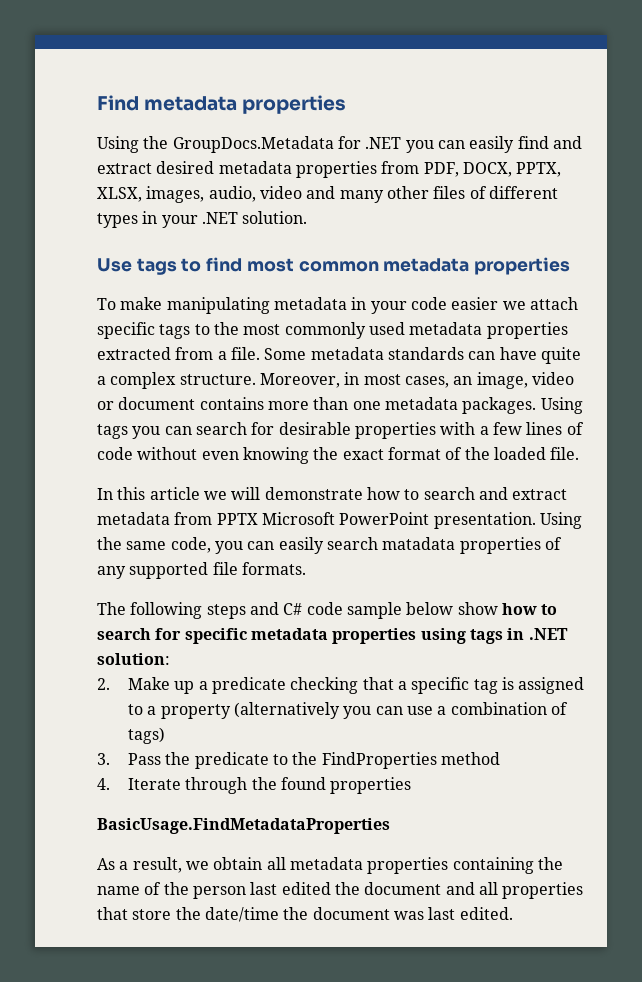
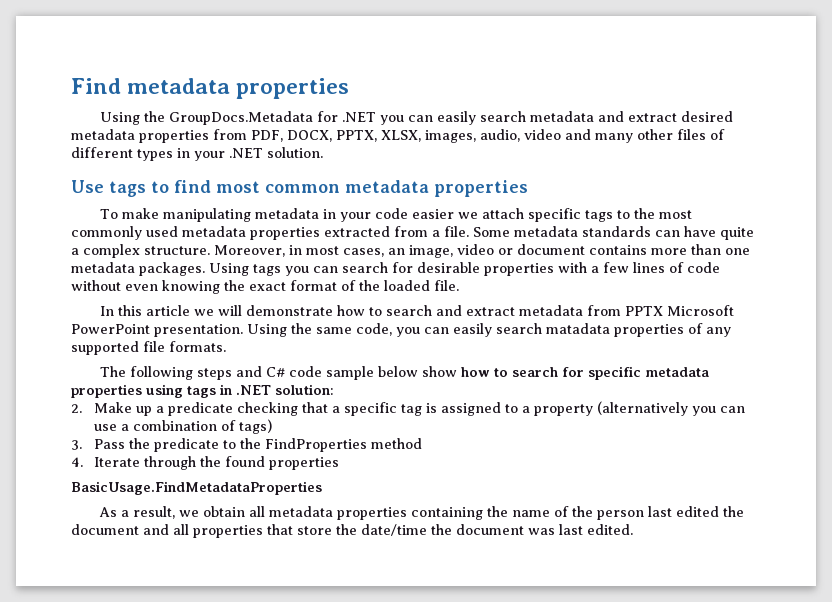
- Using the GroupDocs.Metadata for .NET you can easily find and extract desired metadata properties from PDF, DOCX, PPTX, XLSX, images, audio, video and many other files of different types in your .NET solution.
+ Using the GroupDocs.Metadata for .NET you can easily search metadata and extract desired metadata properties from PDF, DOCX, PPTX, XLSX, images, audio, video and many other files of different types in your .NET solution.

